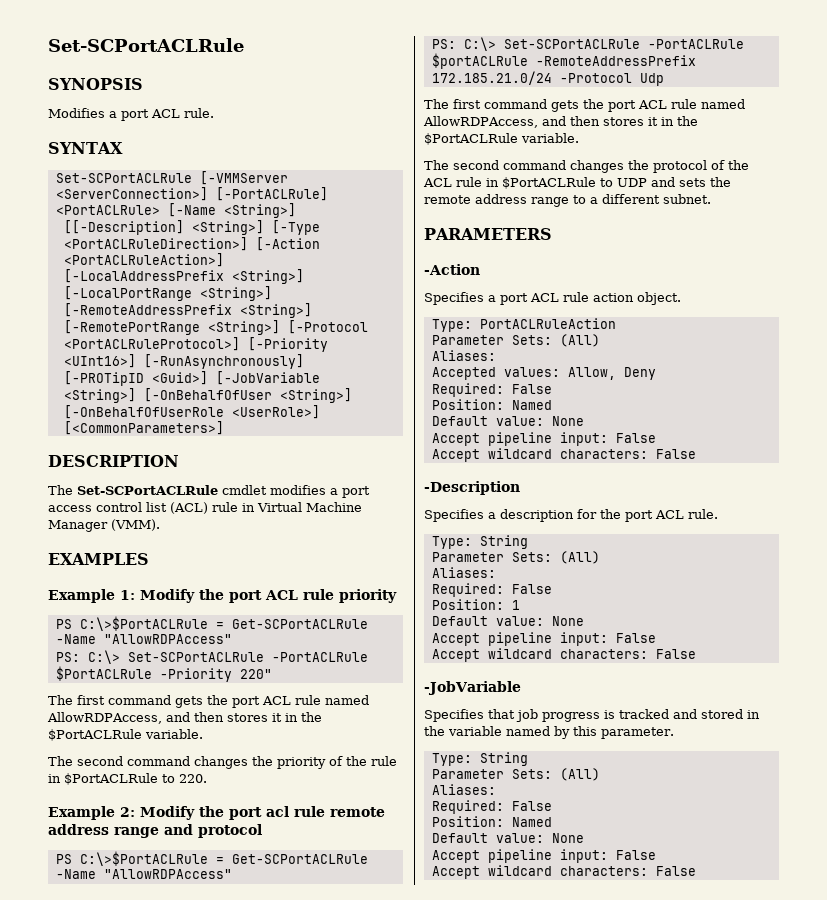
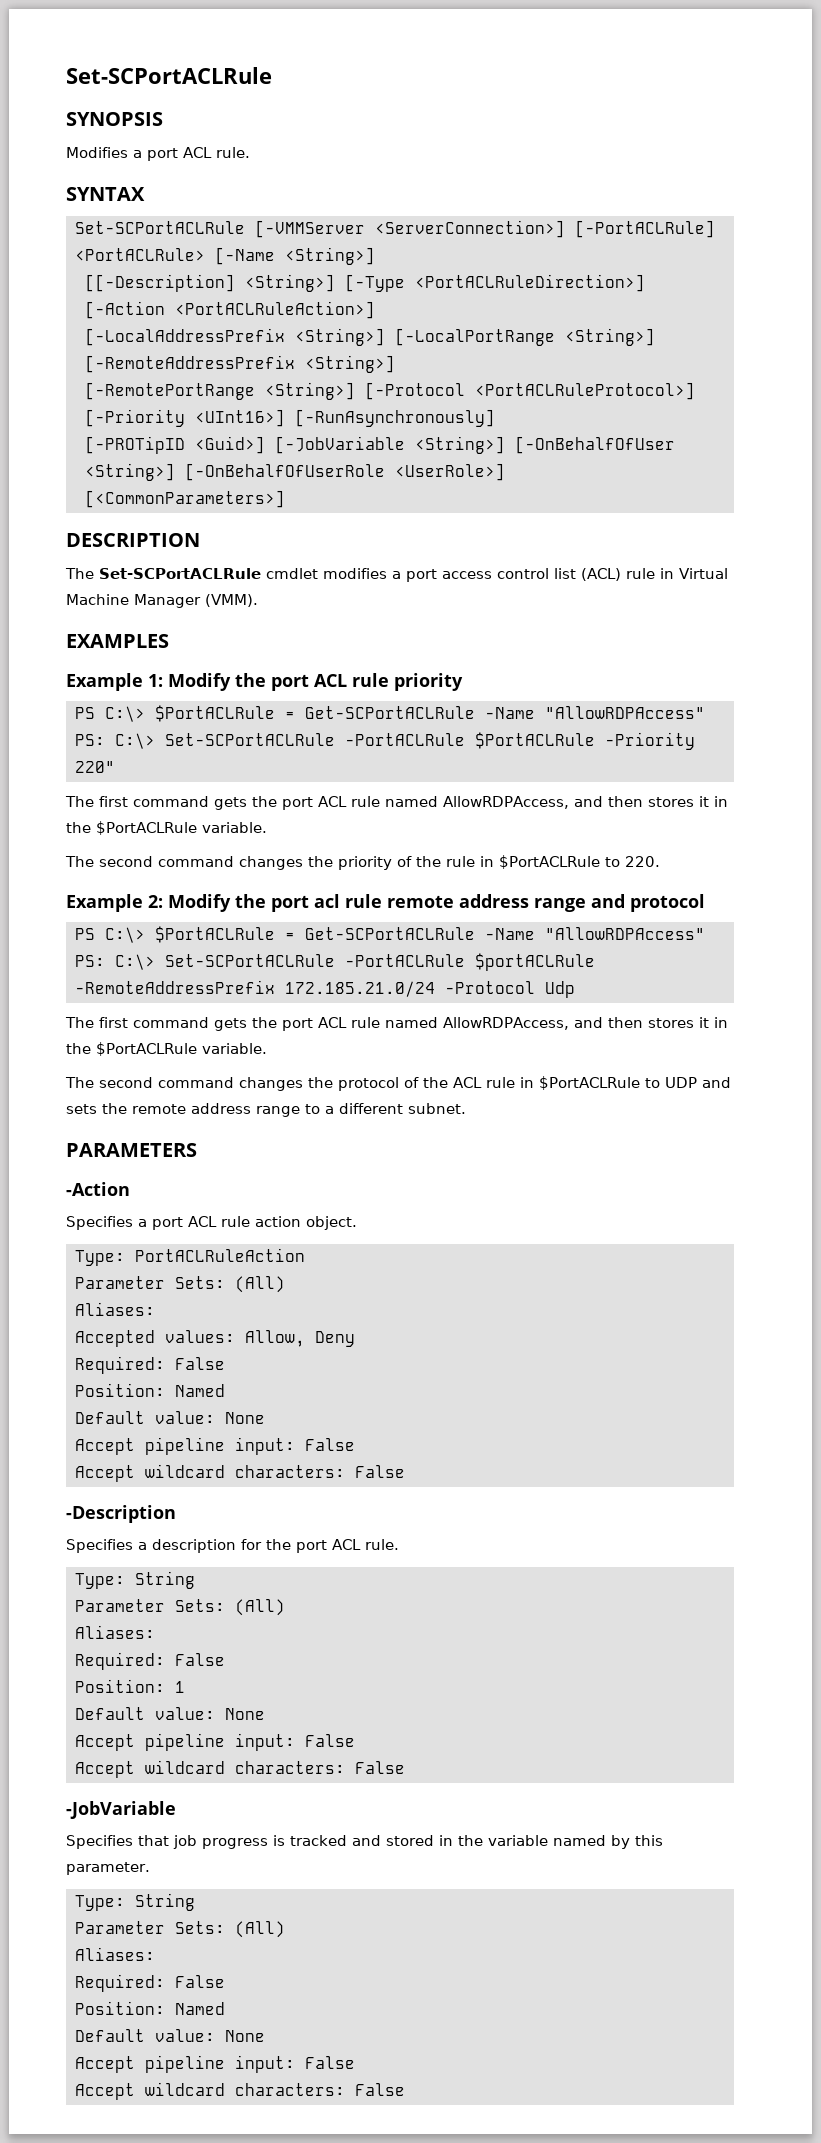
  Example 1: Modify the port ACL rule priority
- PS C:\>$PortACLRule = Get-SCPortACLRule -Name "AllowRDPAccess"
+ PS C:\> $PortACLRule = Get-SCPortACLRule -Name "AllowRDPAccess"
  Example 2: Modify the port acl rule remote address range and protocol
- PS C:\>$PortACLRule = Get-SCPortACLRule -Name "AllowRDPAccess"
+ PS C:\> $PortACLRule = Get-SCPortACLRule -Name "AllowRDPAccess"

